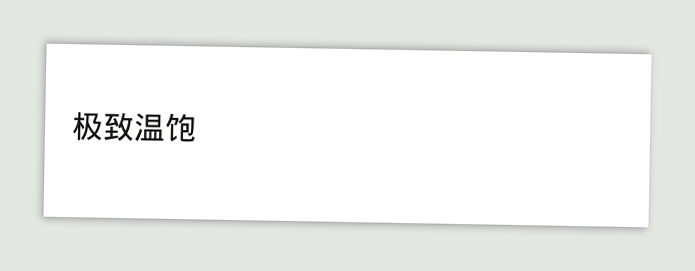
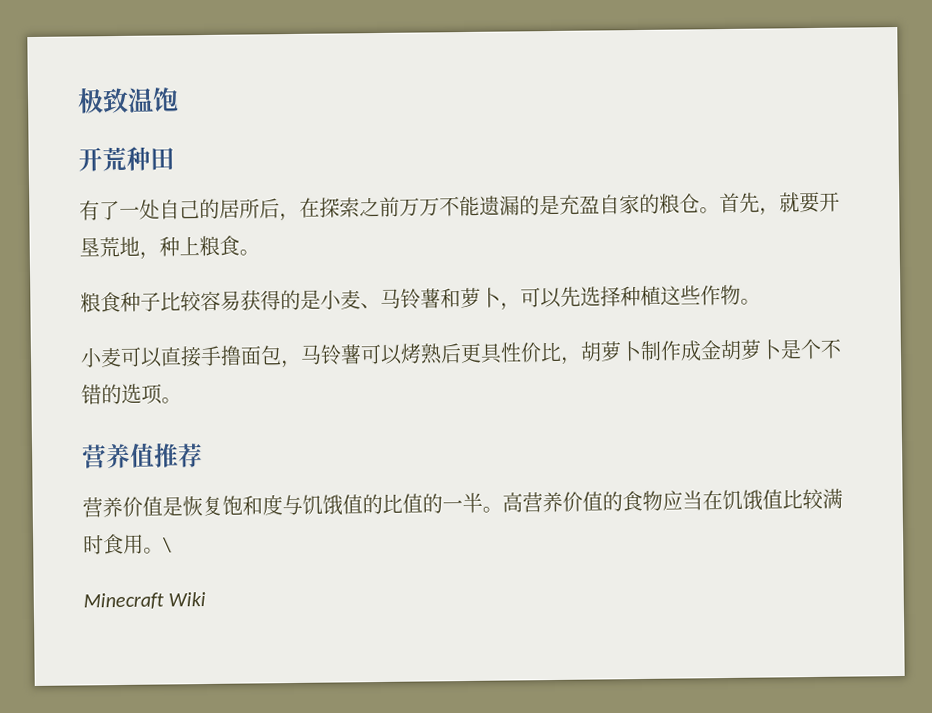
+ 开荒种田
+ 有了一处自己的居所后，在探索之前万万不能遗漏的是充盈自家的粮仓。首先，就要开垦荒地，种上粮食。
+ 粮食种子比较容易获得的是小麦、马铃薯和萝卜，可以先选择种植这些作物。
+ 小麦可以直接手撸面包，马铃薯可以烤熟后更具性价比，胡萝卜制作成金胡萝卜是个不错的选项。
+ 营养值推荐
+ 营养价值是恢复饱和度与饥饿值的比值的一半。高营养价值的食物应当在饥饿值比较满时食用。\
+ Minecraft Wiki

